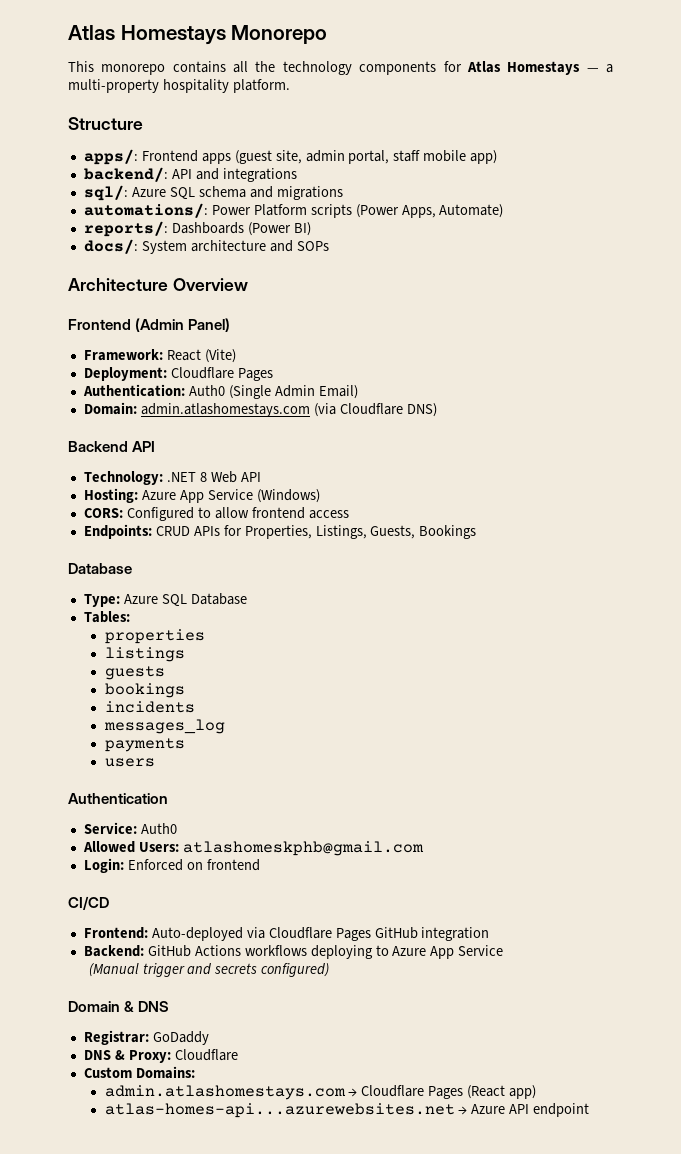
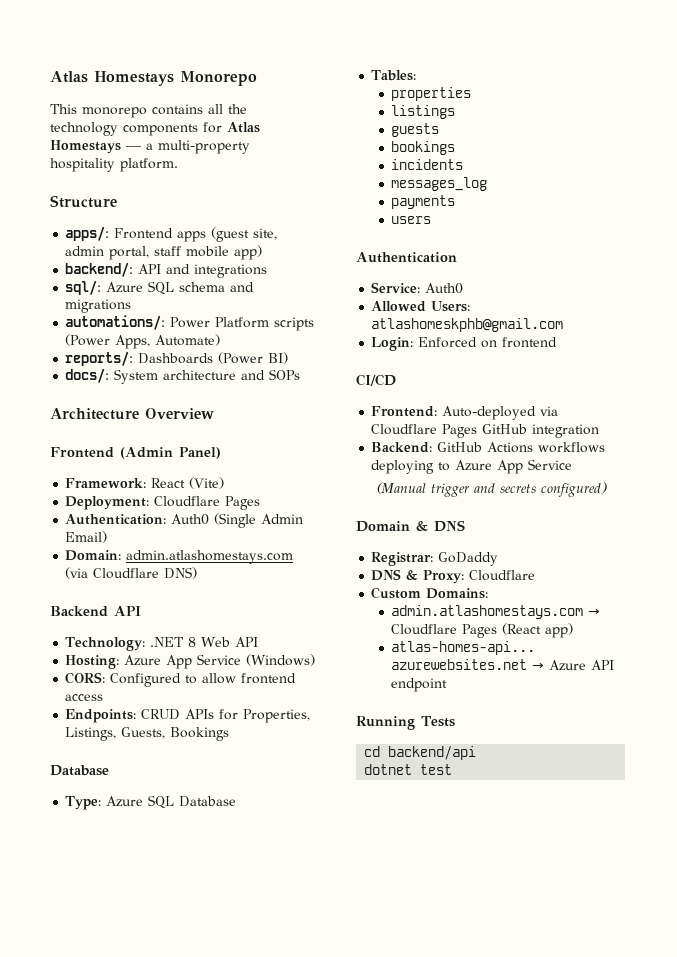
+ Running Tests
+ cd backend/api
+ dotnet test

